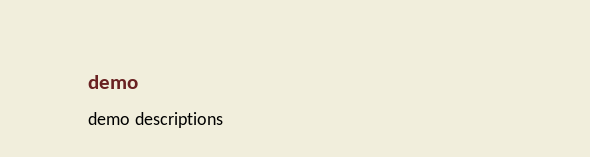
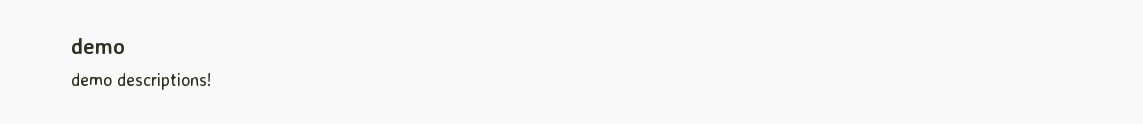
- demo descriptions
+ demo descriptions!

